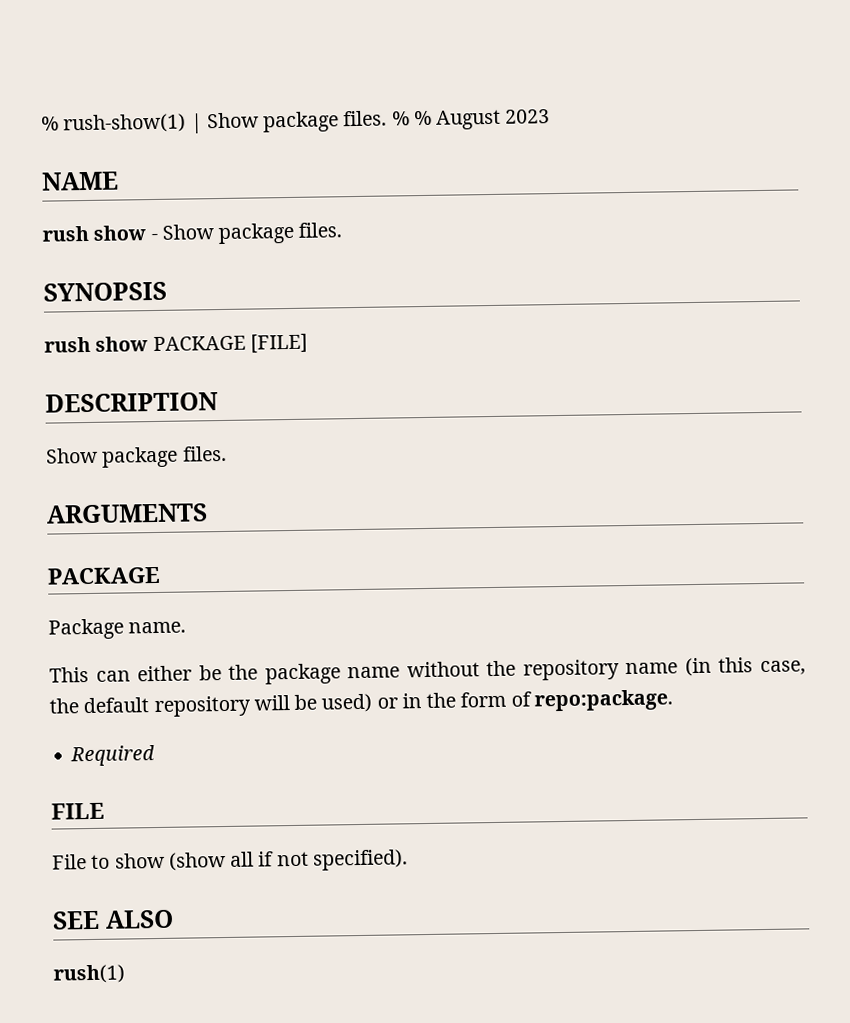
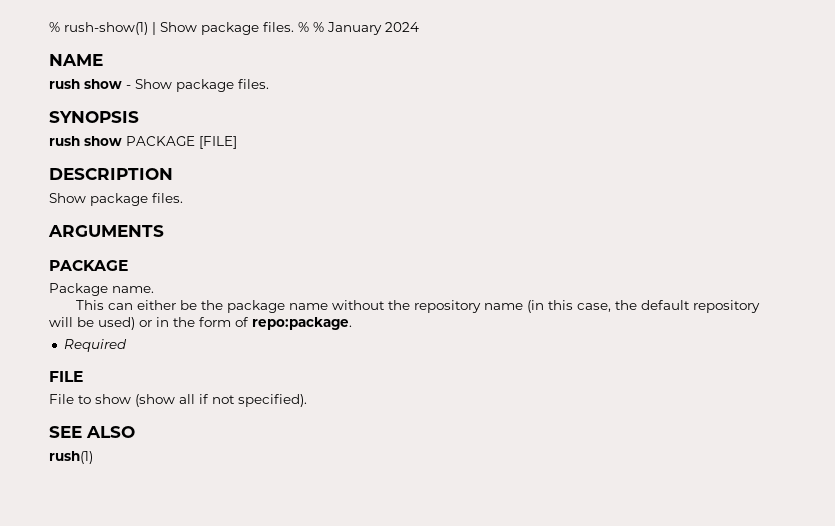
- % % August 2023
+ % % January 2024

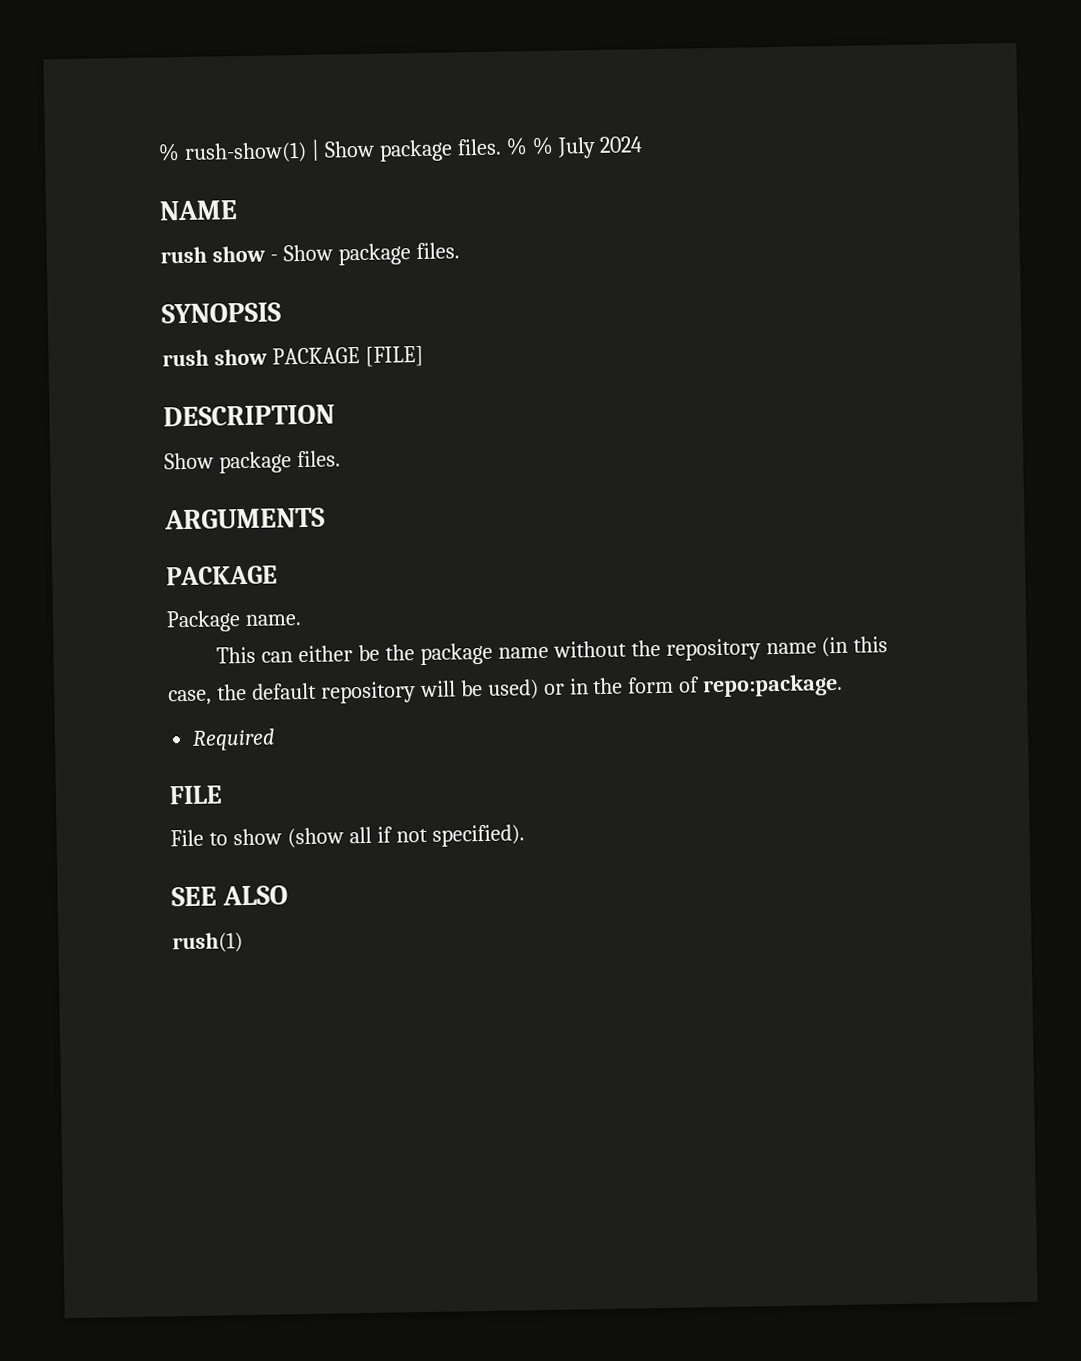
- % % January 2024
+ % % July 2024

